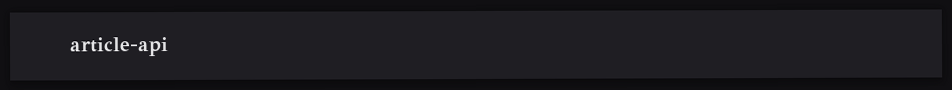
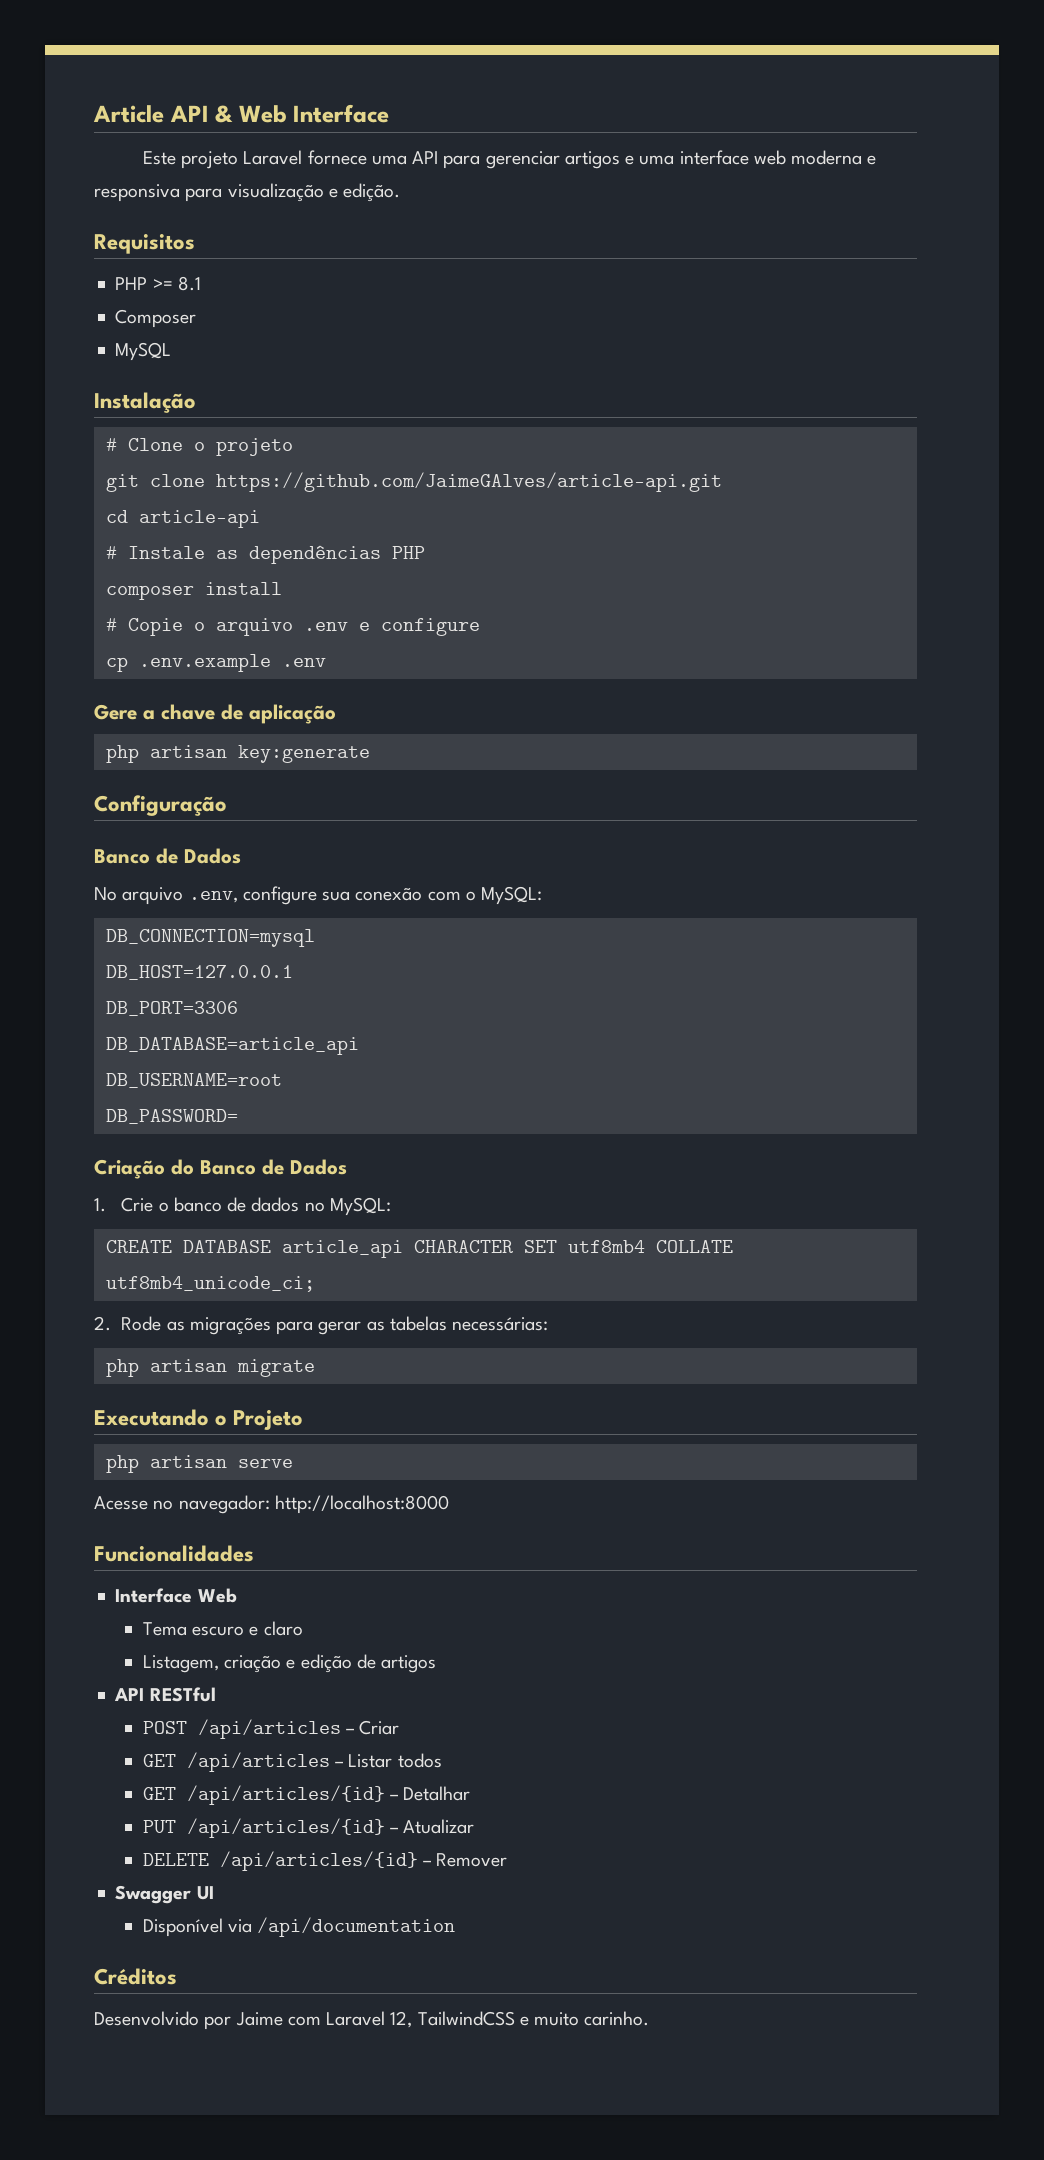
- article-api
+ Article API & Web Interface
+ Este projeto Laravel fornece uma API para gerenciar artigos e uma interface web moderna e responsiva para visualização e edição.
+ Requisitos
+ PHP >= 8.1
+ Composer
+ MySQL
+ Instalação
+ # Clone o projeto
+ git clone https://github.com/JaimeGAlves/article-api.git
+ cd article-api
+ # Instale as dependências PHP
+ composer install
+ # Copie o arquivo .env e configure
+ cp .env.example .env
+ Gere a chave de aplicação
+ php artisan key:generate
+ Configuração
+ Banco de Dados
+ No arquivo .env, configure sua conexão com o MySQL:
+ DB_CONNECTION=mysql
+ DB_HOST=127.0.0.1
+ DB_PORT=3306
+ DB_DATABASE=article_api
+ DB_USERNAME=root
+ DB_PASSWORD=
+ Criação do Banco de Dados
+ 1. Crie o banco de dados no MySQL:
+ CREATE DATABASE article_api CHARACTER SET utf8mb4 COLLATE utf8mb4_unicode_ci;
+ 2. Rode as migrações para gerar as tabelas necessárias:
+ php artisan migrate
+ Executando o Projeto
+ php artisan serve
+ Acesse no navegador: http://localhost:8000
+ Funcionalidades
+ Interface Web
+ Tema escuro e claro
+ Listagem, criação e edição de artigos
+ API RESTful
+ POST /api/articles – Criar
+ GET /api/articles – Listar todos
+ GET /api/articles/{id} – Detalhar
+ PUT /api/articles/{id} – Atualizar
+ DELETE /api/articles/{id} – Remover
+ Swagger UI
+ Disponível via /api/documentation
+ Créditos
+ Desenvolvido por Jaime com Laravel 12, TailwindCSS e muito carinho.

